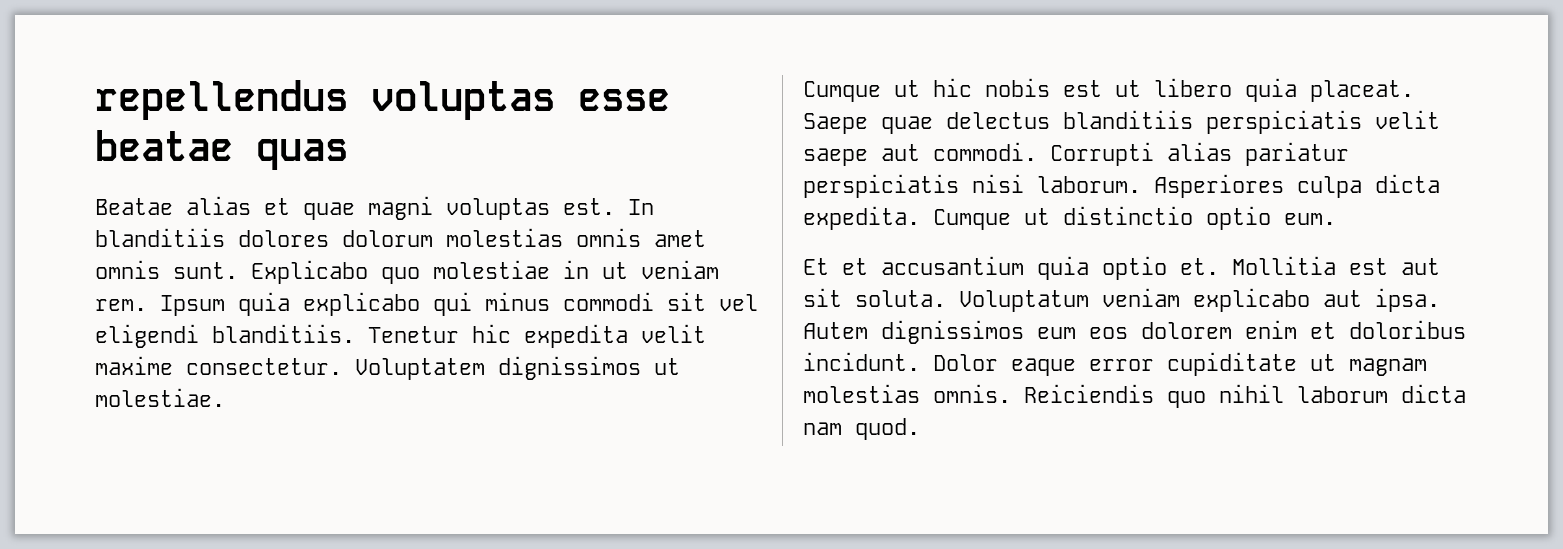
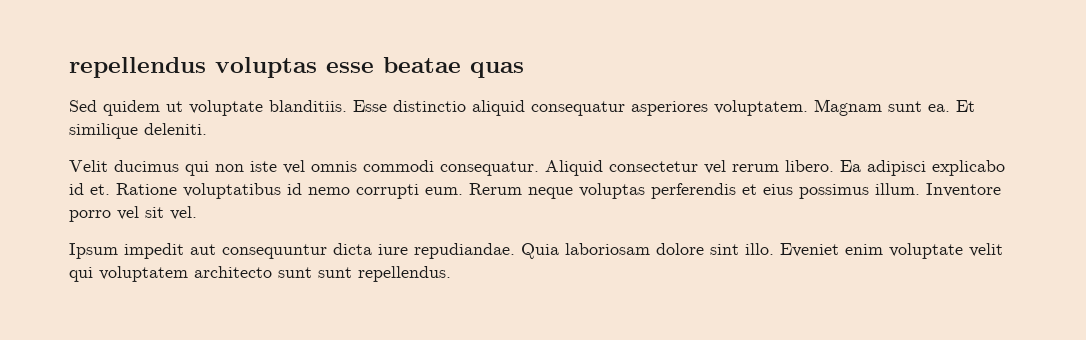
- Beatae alias et quae magni voluptas est. In blanditiis dolores dolorum molestias omnis amet omnis sunt. Explicabo quo molestiae in ut veniam rem. Ipsum quia explicabo qui minus commodi sit vel eligendi blanditiis. Tenetur hic expedita velit maxime consectetur. Voluptatem dignissimos ut molestiae.
- Cumque ut hic nobis est ut libero quia placeat. Saepe quae delectus blanditiis perspiciatis velit saepe aut commodi. Corrupti alias pariatur perspiciatis nisi laborum. Asperiores culpa dicta expedita. Cumque ut distinctio optio eum.
- Et et accusantium quia optio et. Mollitia est aut sit soluta. Voluptatum veniam explicabo aut ipsa. Autem dignissimos eum eos dolorem enim et doloribus incidunt. Dolor eaque error cupiditate ut magnam molestias omnis. Reiciendis quo nihil laborum dicta nam quod.
+ Sed quidem ut voluptate blanditiis. Esse distinctio aliquid consequatur asperiores voluptatem. Magnam sunt ea. Et similique deleniti.
+ Velit ducimus qui non iste vel omnis commodi consequatur. Aliquid consectetur vel rerum libero. Ea adipisci explicabo id et. Ratione voluptatibus id nemo corrupti eum. Rerum neque voluptas perferendis et eius possimus illum. Inventore porro vel sit vel.
+ Ipsum impedit aut consequuntur dicta iure repudiandae. Quia laboriosam dolore sint illo. Eveniet enim voluptate velit qui voluptatem architecto sunt sunt repellendus.

